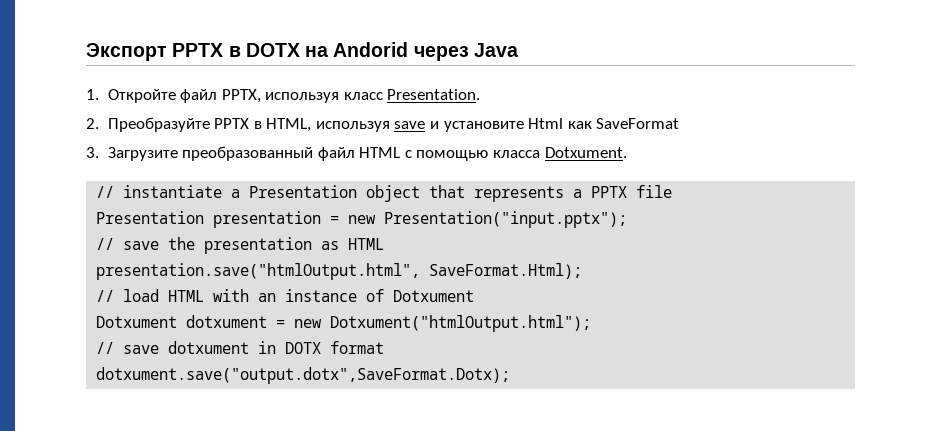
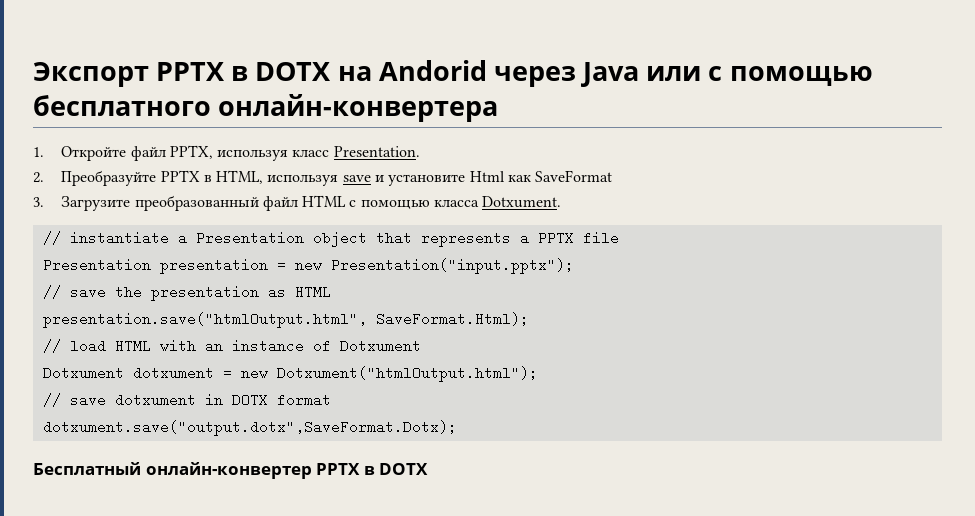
- Экспорт PPTX в DOTX на Andorid через Java
+ Экспорт PPTX в DOTX на Andorid через Java или с помощью бесплатного онлайн-конвертера
+ Бесплатный онлайн-конвертер PPTX в DOTX

